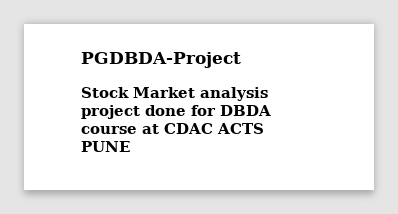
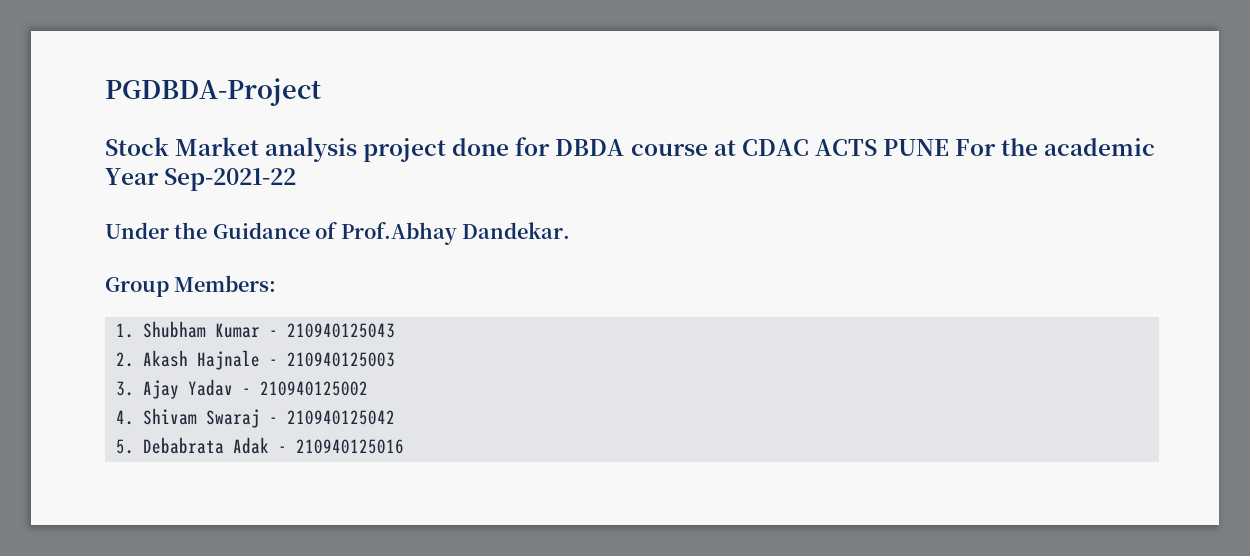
- Stock Market analysis project done for DBDA course at CDAC ACTS PUNE
+ Stock Market analysis project done for DBDA course at CDAC ACTS PUNE For the academic Year Sep-2021-22
+ Under the Guidance of Prof.Abhay Dandekar.
+ Group Members:
+ 1. Shubham Kumar - 210940125043
+ 2. Akash Hajnale - 210940125003
+ 3. Ajay Yadav - 210940125002
+ 4. Shivam Swaraj - 210940125042
+ 5. Debabrata Adak - 210940125016

